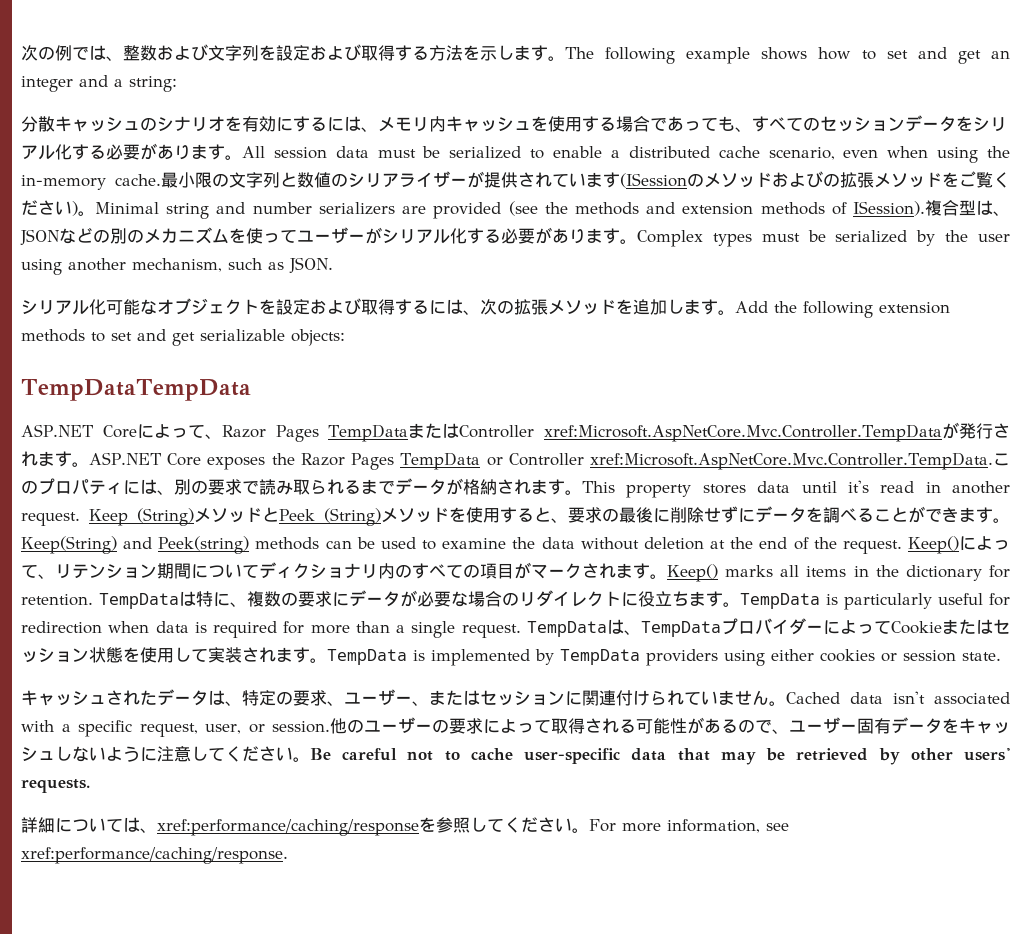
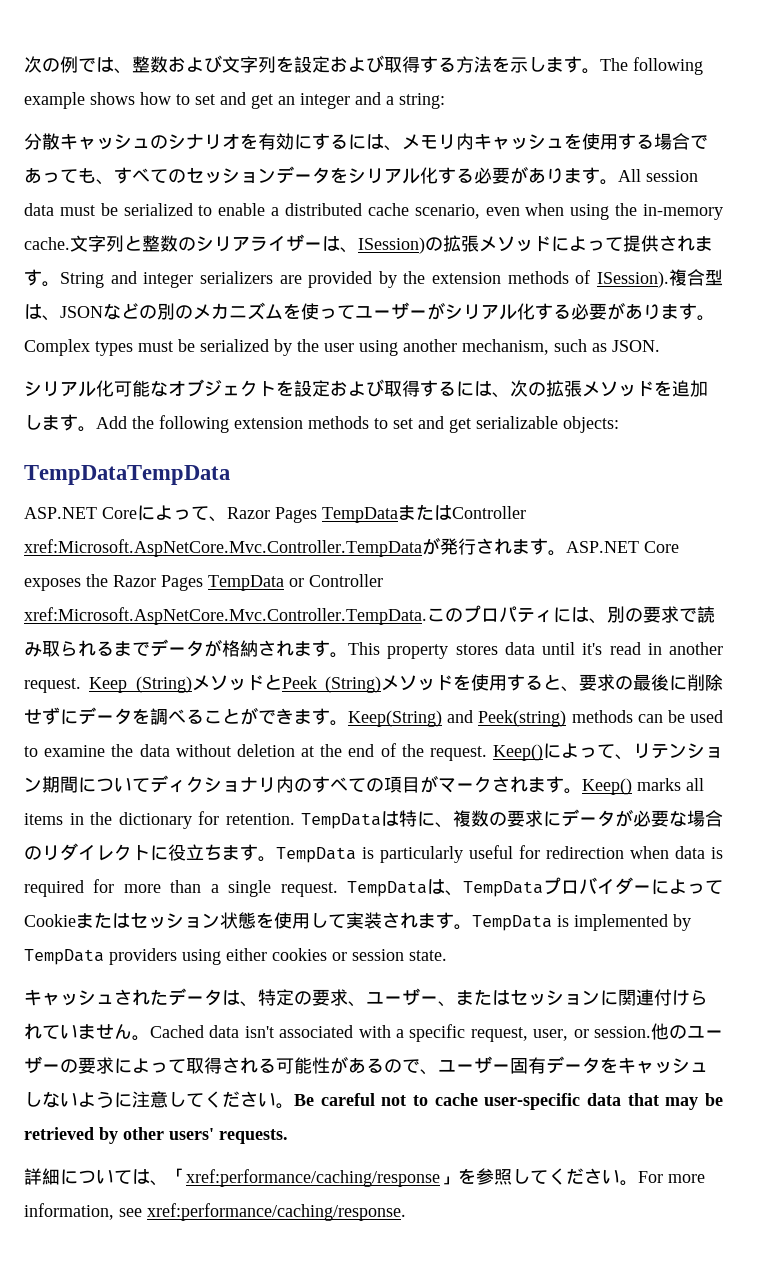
- 最小限の文字列と数値のシリアライザーが提供されています(ISessionのメソッドおよびの拡張メソッドをご覧ください)。Minimal string and number serializers are provided (see the methods and extension methods of ISession).
+ 文字列と整数のシリアライザーは、ISession)の拡張メソッドによって提供されます。String and integer serializers are provided by the extension methods of ISession).
- 詳細については、xref:performance/caching/responseを参照してください。
+ 詳細については、「xref:performance/caching/response」を参照してください。

